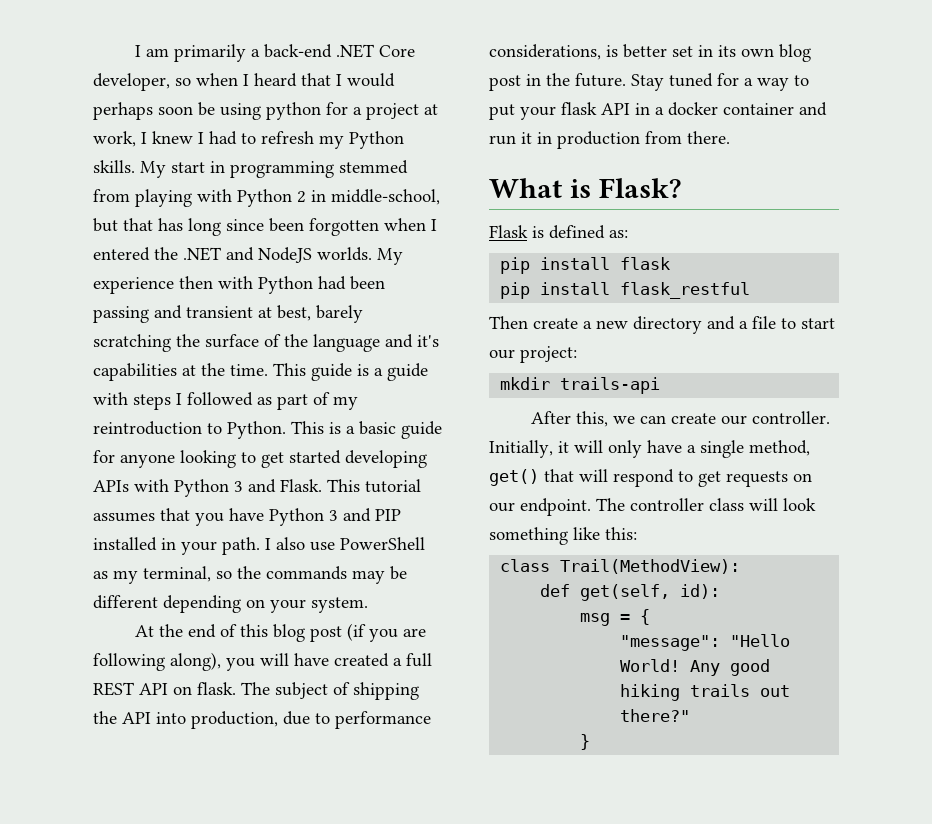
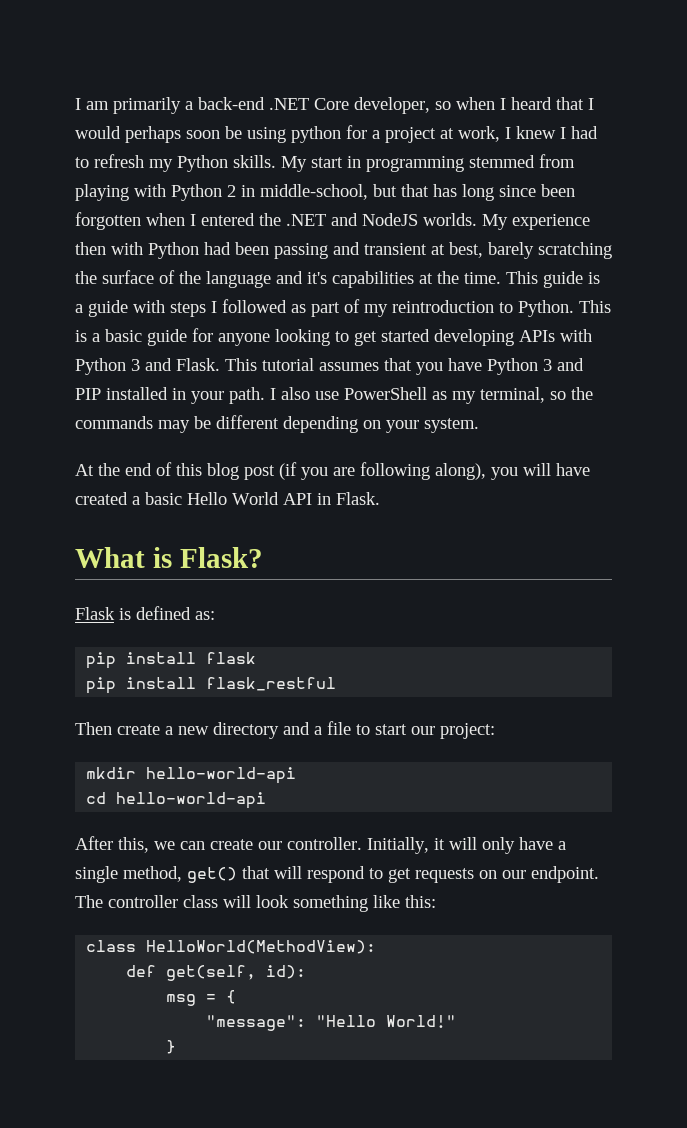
- At the end of this blog post (if you are following along), you will have created a full REST API on flask. The subject of shipping the API into production, due to performance considerations, is better set in its own blog post in the future. Stay tuned for a way to put your flask API in a docker container and run it in production from there.
+ At the end of this blog post (if you are following along), you will have created a basic Hello World API in Flask.
- mkdir trails-api
+ mkdir hello-world-api
+ cd hello-world-api
- class Trail(MethodView):
+ class HelloWorld(MethodView):
- "message": "Hello World! Any good hiking trails out there?"
+ "message": "Hello World!"

